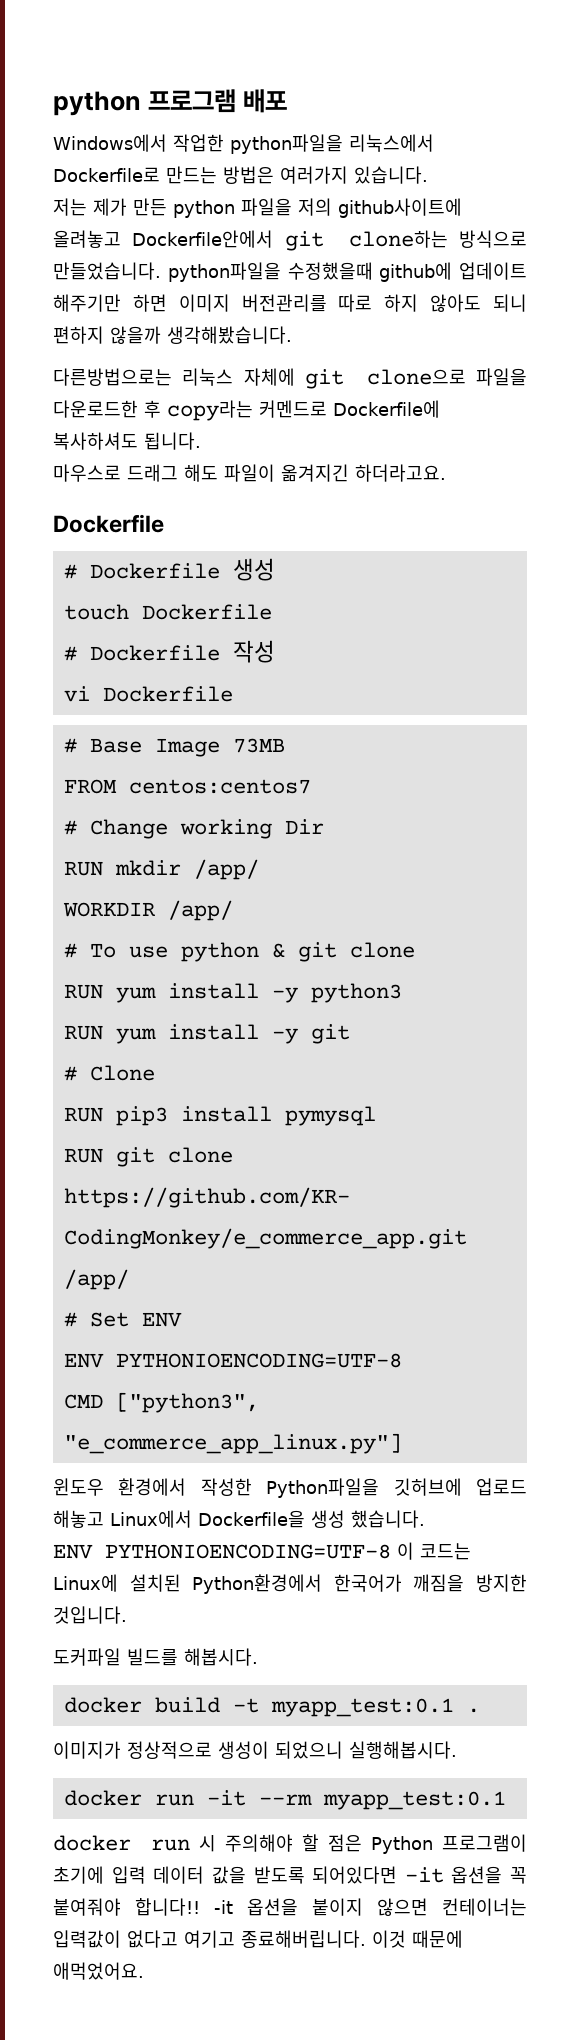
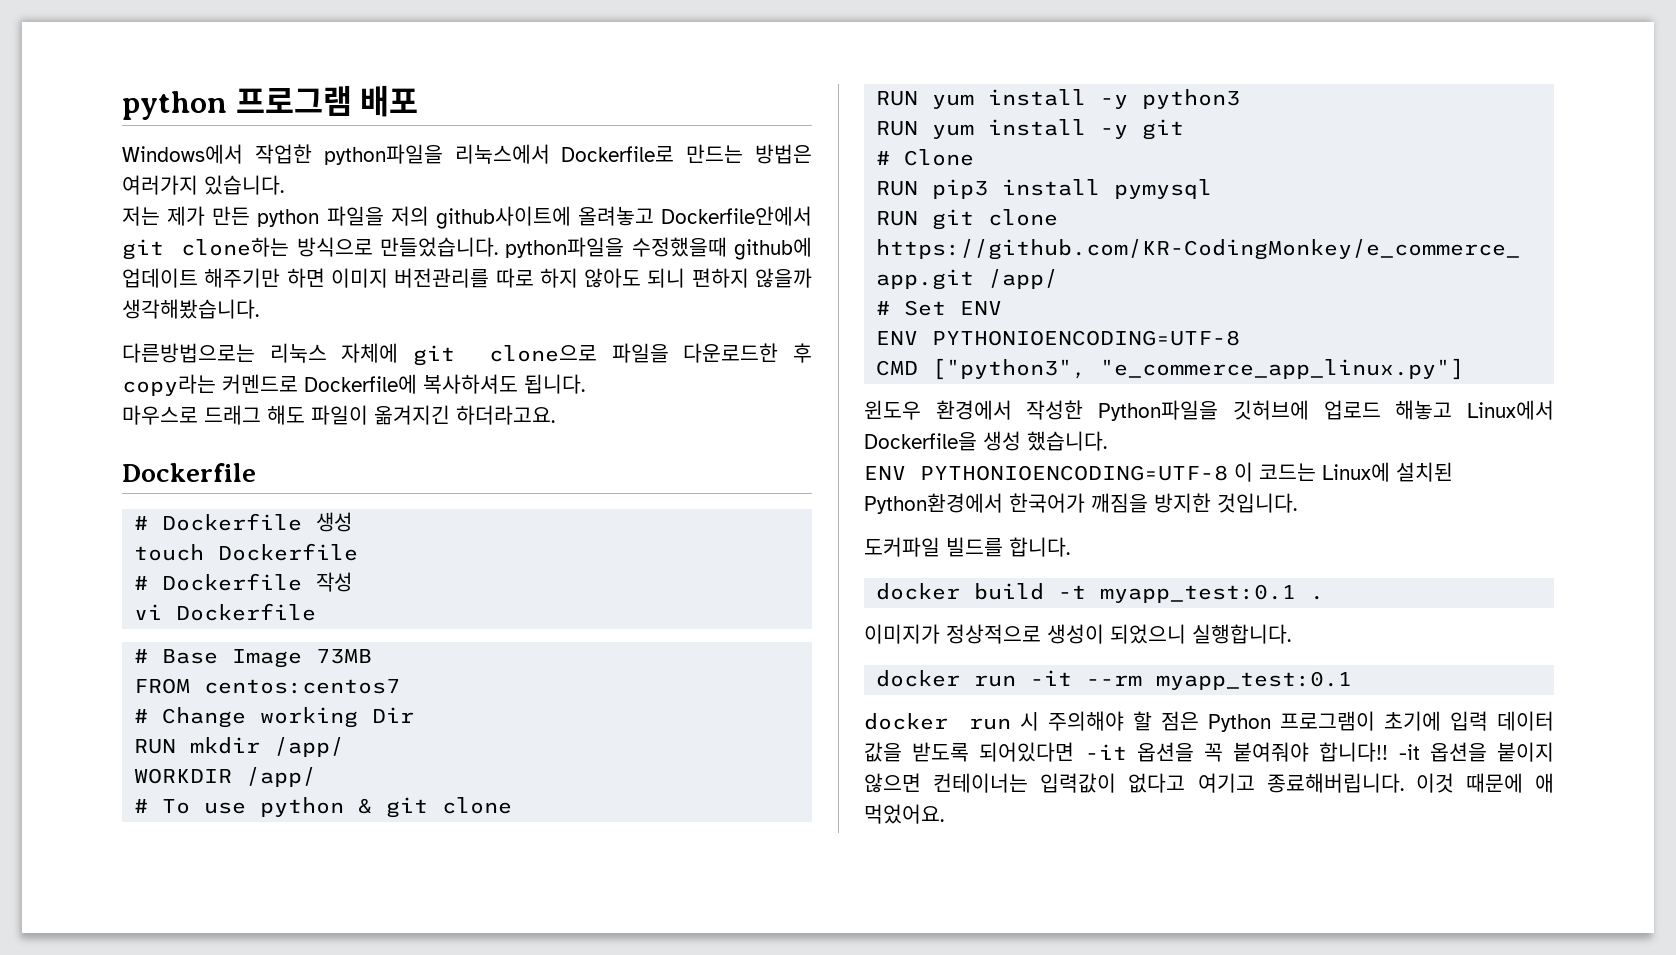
- 도커파일 빌드를 해봅시다.
+ 도커파일 빌드를 합니다.
- 이미지가 정상적으로 생성이 되었으니 실행해봅시다.
+ 이미지가 정상적으로 생성이 되었으니 실행합니다.
- 이것 때문에 애먹었어요.
+ 이것 때문에 애 먹었어요.

